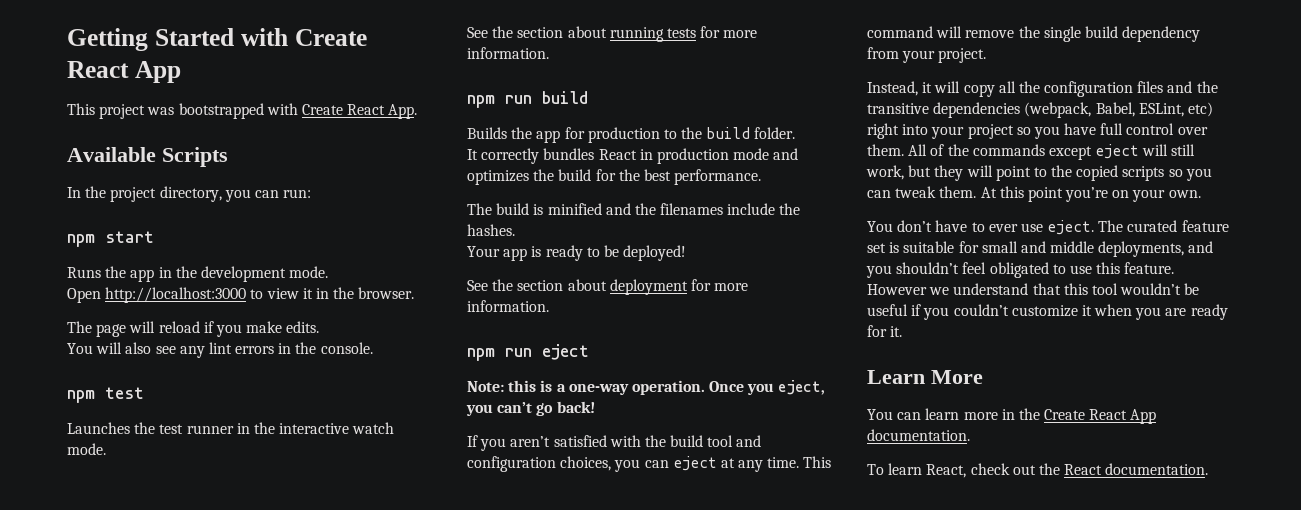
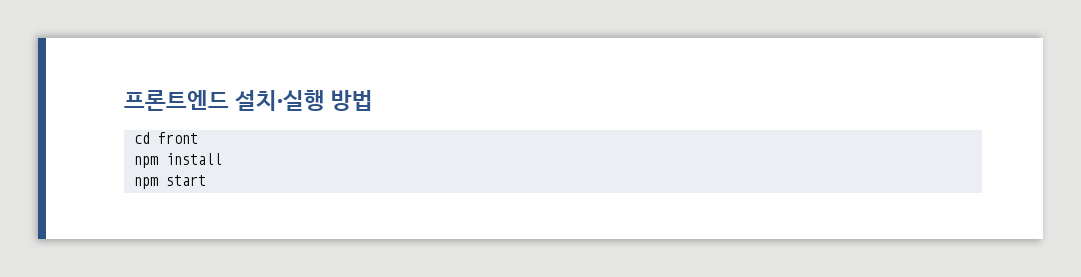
- Getting Started with Create React App
- This project was bootstrapped with Create React App.
- Available Scripts
- In the project directory, you can run:
+ 프론트엔드 설치·실행 방법
+ cd front
+ npm install
  npm start
- Runs the app in the development mode.
- Open http://localhost:3000 to view it in the browser.
- The page will reload if you make edits.
- You will also see any lint errors in the console.
- npm test
- Launches the test runner in the interactive watch mode.
- See the section about running tests for more information.
- npm run build
- Builds the app for production to the build folder.
- It correctly bundles React in production mode and optimizes the build for the best performance.
- The build is minified and the filenames include the hashes.
- Your app is ready to be deployed!
- See the section about deployment for more information.
- npm run eject
- Note: this is a one-way operation. Once you eject, you can’t go back!
- If you aren’t satisfied with the build tool and configuration choices, you can eject at any time. This command will remove the single build dependency from your project.
- Instead, it will copy all the configuration files and the transitive dependencies (webpack, Babel, ESLint, etc) right into your project so you have full control over them. All of the commands except eject will still work, but they will point to the copied scripts so you can tweak them. At this point you’re on your own.
- You don’t have to ever use eject. The curated feature set is suitable for small and middle deployments, and you shouldn’t feel obligated to use this feature. However we understand that this tool wouldn’t be useful if you couldn’t customize it when you are ready for it.
- Learn More
- You can learn more in the Create React App documentation.
- To learn React, check out the React documentation.

